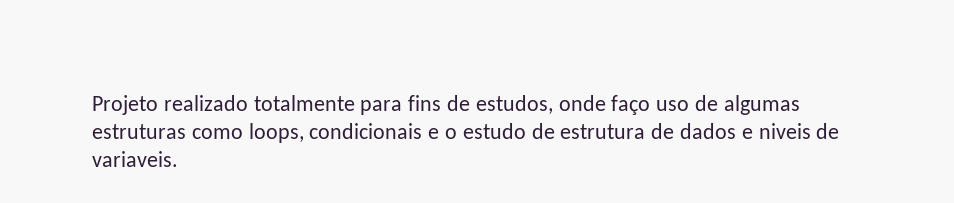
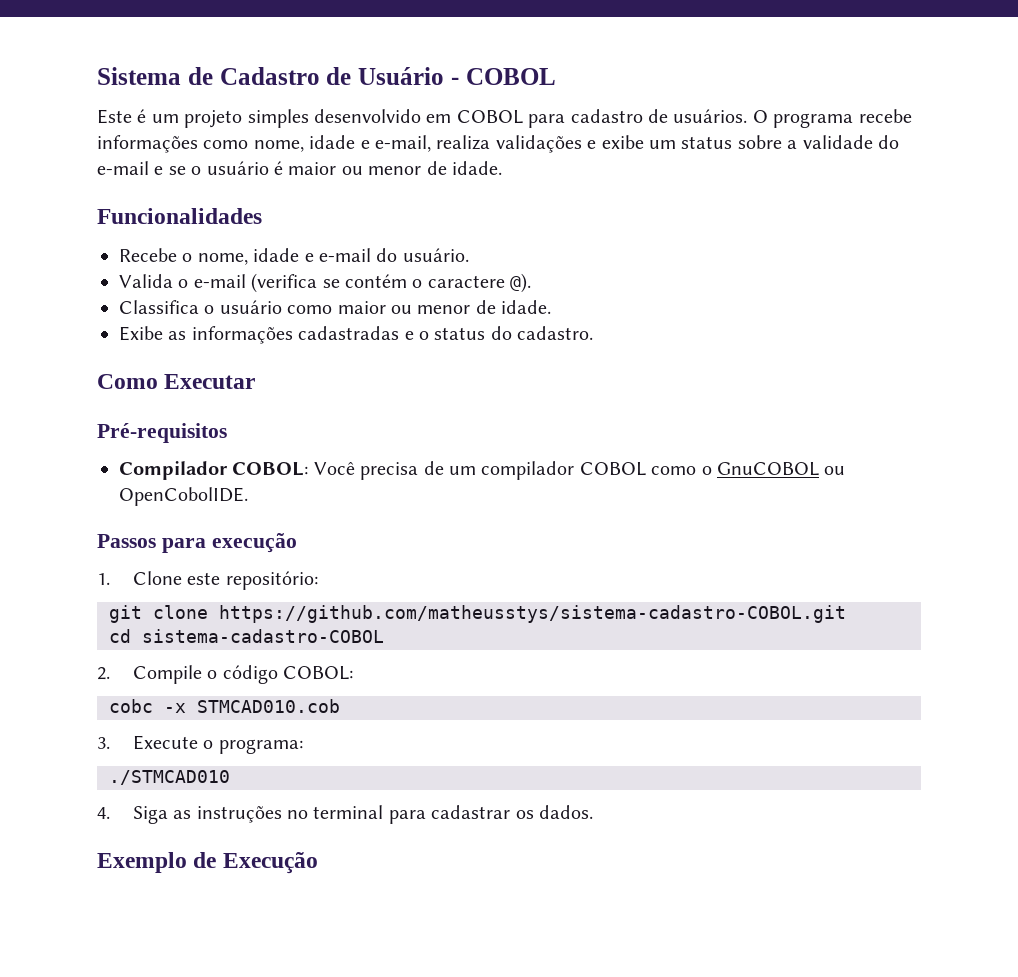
- Projeto realizado totalmente para fins de estudos, onde faço uso de algumas estruturas como loops, condicionais e o estudo de estrutura de dados e niveis de variaveis.
+ Sistema de Cadastro de Usuário - COBOL
+ Este é um projeto simples desenvolvido em COBOL para cadastro de usuários. O programa recebe informações como nome, idade e e-mail, realiza validações e exibe um status sobre a validade do e-mail e se o usuário é maior ou menor de idade.
+ Funcionalidades
+ Recebe o nome, idade e e-mail do usuário.
+ Valida o e-mail (verifica se contém o caractere @).
+ Classifica o usuário como maior ou menor de idade.
+ Exibe as informações cadastradas e o status do cadastro.
+ Como Executar
+ Pré-requisitos
+ Compilador COBOL: Você precisa de um compilador COBOL como o GnuCOBOL ou OpenCobolIDE.
+ Passos para execução
+ 1. Clone este repositório:
+ git clone https://github.com/matheusstys/sistema-cadastro-COBOL.git
+ cd sistema-cadastro-COBOL
+ 2. Compile o código COBOL:
+ cobc -x STMCAD010.cob
+ 3. Execute o programa:
+ ./STMCAD010
+ 4. Siga as instruções no terminal para cadastrar os dados.
+ Exemplo de Execução

